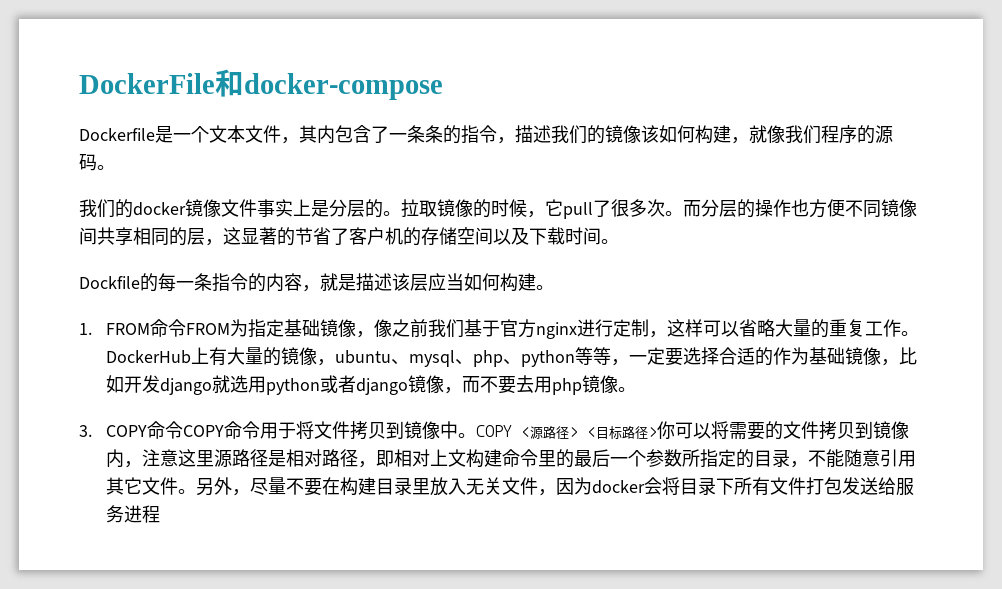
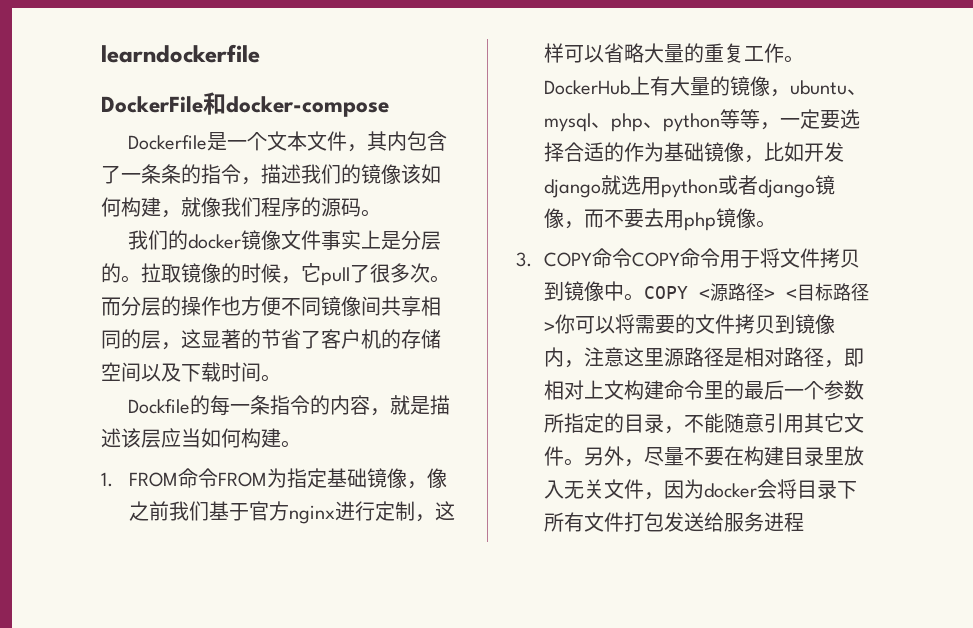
+ learndockerfile

